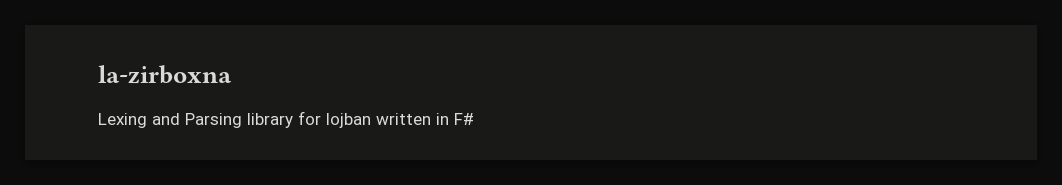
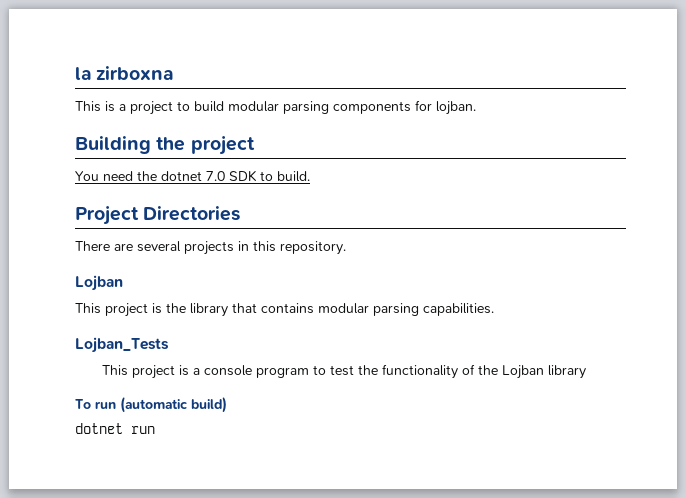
- la-zirboxna
- Lexing and Parsing library for lojban written in F#
+ la zirboxna
+ This is a project to build modular parsing components for lojban.
+ Building the project
+ You need the dotnet 7.0 SDK to build.
+ Project Directories
+ There are several projects in this repository.
+ Lojban
+ This project is the library that contains modular parsing capabilities.
+ Lojban_Tests
+ This project is a console program to test the functionality of the Lojban library
+ To run (automatic build)
+ dotnet run

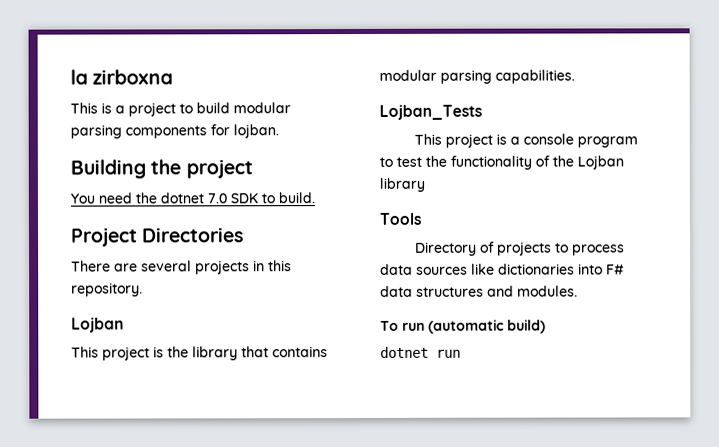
+ Tools
+ Directory of projects to process data sources like dictionaries into F# data structures and modules.

